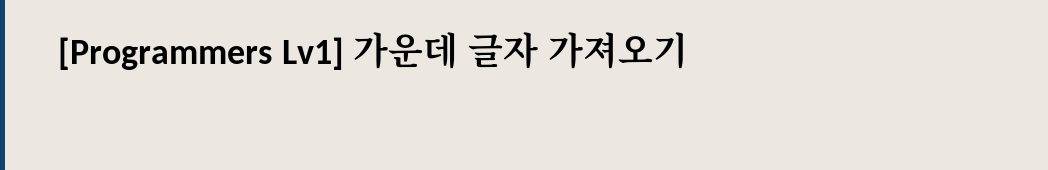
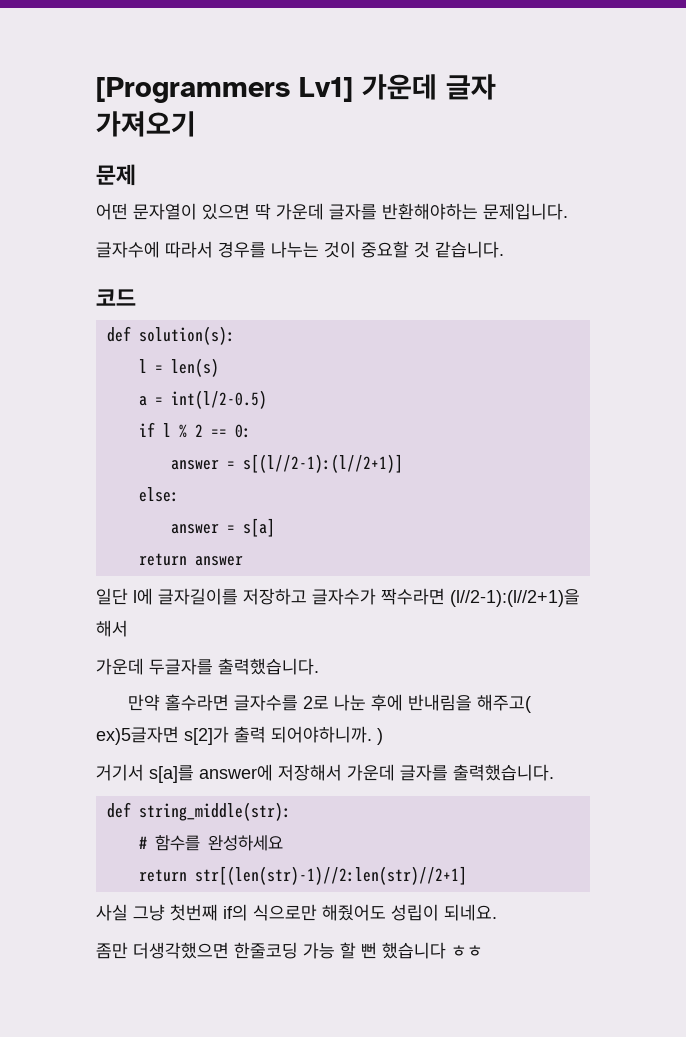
+ 문제
+ 어떤 문자열이 있으면 딱 가운데 글자를 반환해야하는 문제입니다.
+ 글자수에 따라서 경우를 나누는 것이 중요할 것 같습니다.
+ 코드
+ def solution(s):
+ l = len(s)
+ a = int(l/2-0.5)
+ if l % 2 == 0:
+ answer = s[(l//2-1):(l//2+1)]
+ else:
+ answer = s[a]
+ return answer
+ 일단 l에 글자길이를 저장하고 글자수가 짝수라면 (l//2-1):(l//2+1)을 해서
+ 가운데 두글자를 출력했습니다.
+ 만약 홀수라면 글자수를 2로 나눈 후에 반내림을 해주고( ex)5글자면 s[2]가 출력 되어야하니까. )
+ 거기서 s[a]를 answer에 저장해서 가운데 글자를 출력했습니다.
+ def string_middle(str):
+ # 함수를 완성하세요
+ return str[(len(str)-1)//2:len(str)//2+1]
+ 사실 그냥 첫번째 if의 식으로만 해줬어도 성립이 되네요.
+ 좀만 더생각했으면 한줄코딩 가능 할 뻔 했습니다 ㅎㅎ

